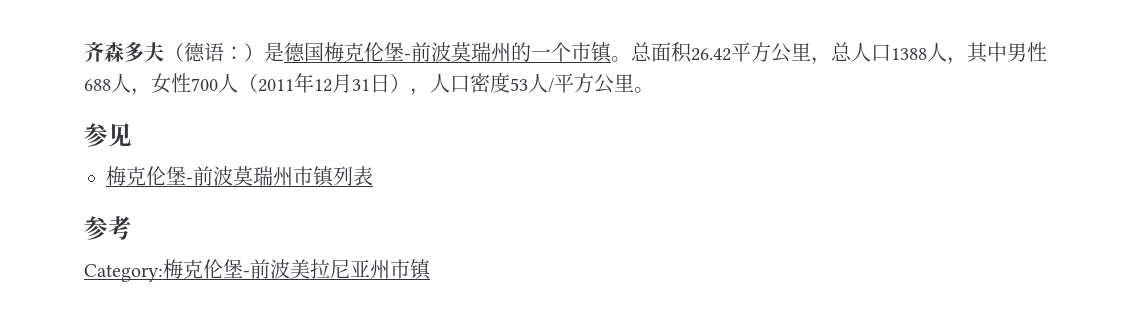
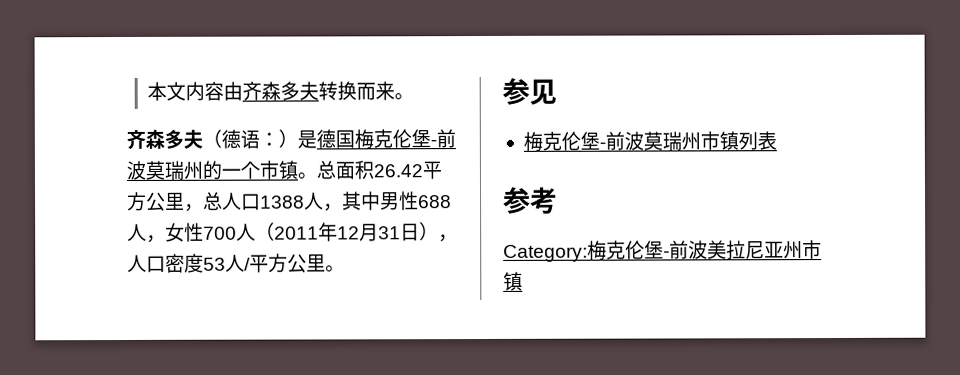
+ 本文内容由齐森多夫转换而来。

